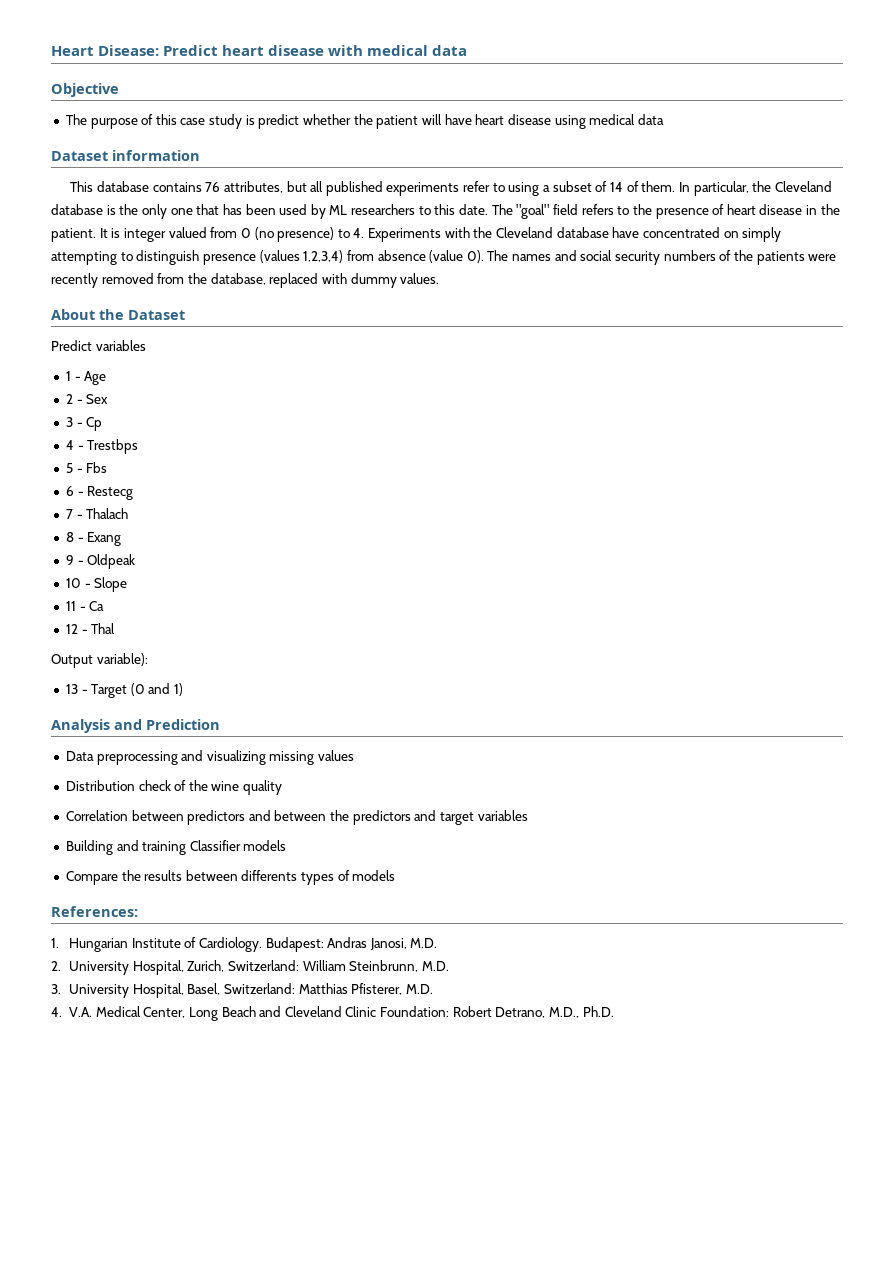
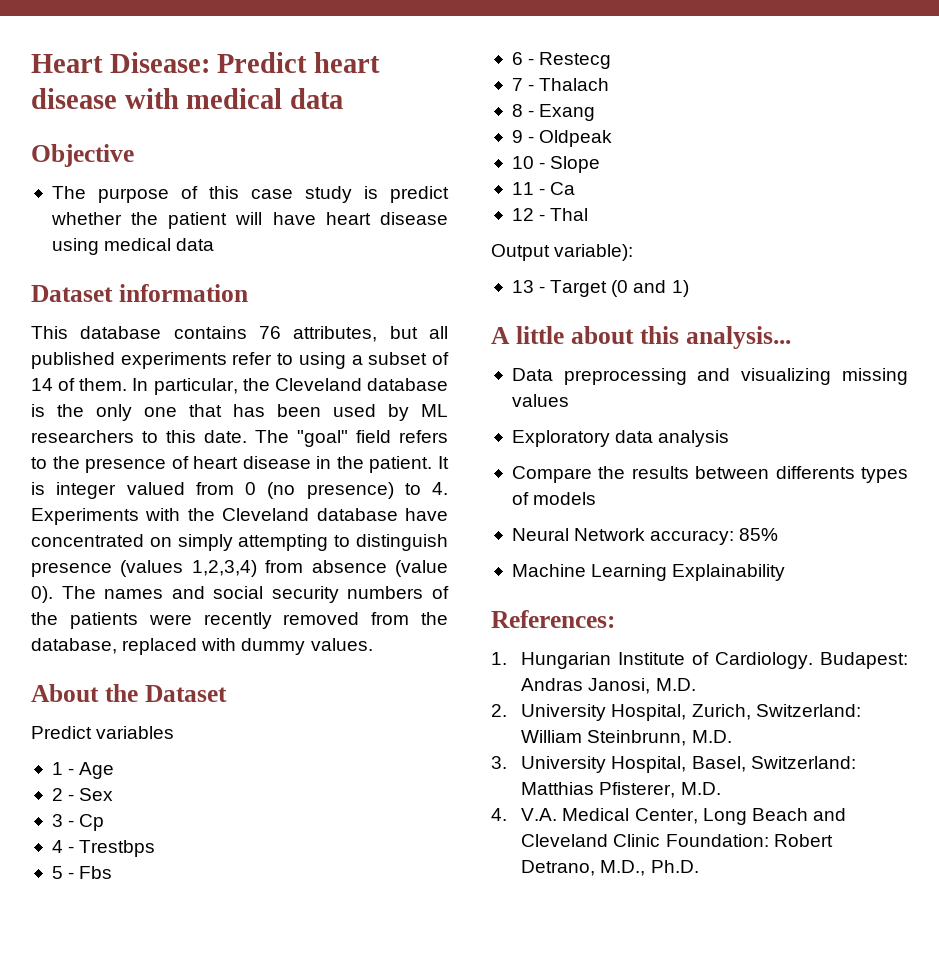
- Analysis and Prediction
+ A little about this analysis...
- Distribution check of the wine quality
- Correlation between predictors and between the predictors and target variables
- Building and training Classifier models
+ Exploratory data analysis
+ Neural Network accuracy: 85%
+ Machine Learning Explainability

